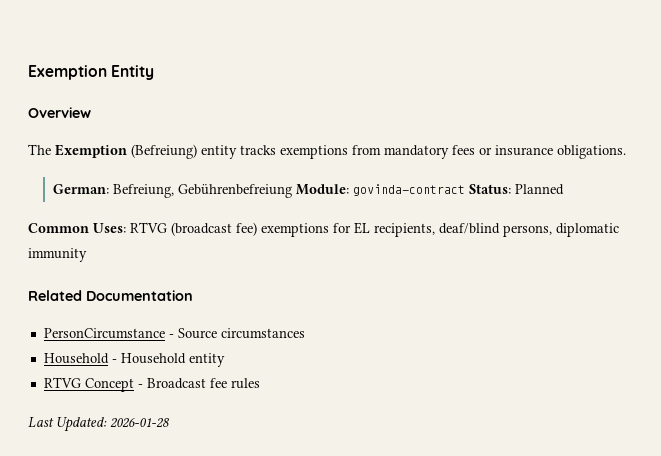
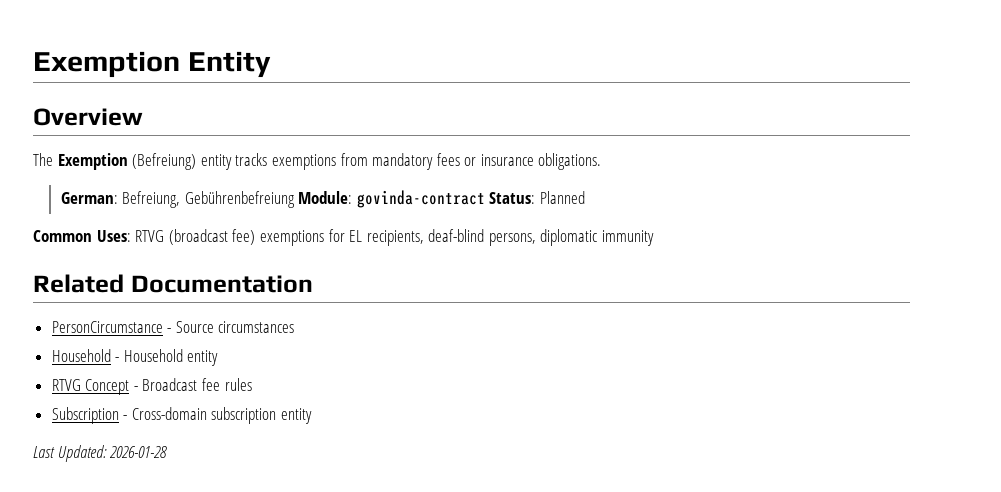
- Common Uses: RTVG (broadcast fee) exemptions for EL recipients, deaf/blind persons, diplomatic immunity
+ Common Uses: RTVG (broadcast fee) exemptions for EL recipients, deaf-blind persons, diplomatic immunity
+ Subscription - Cross-domain subscription entity

